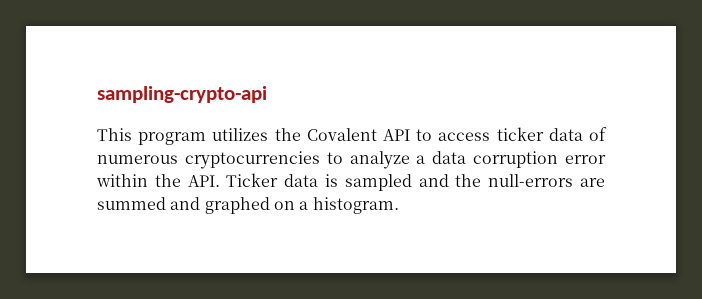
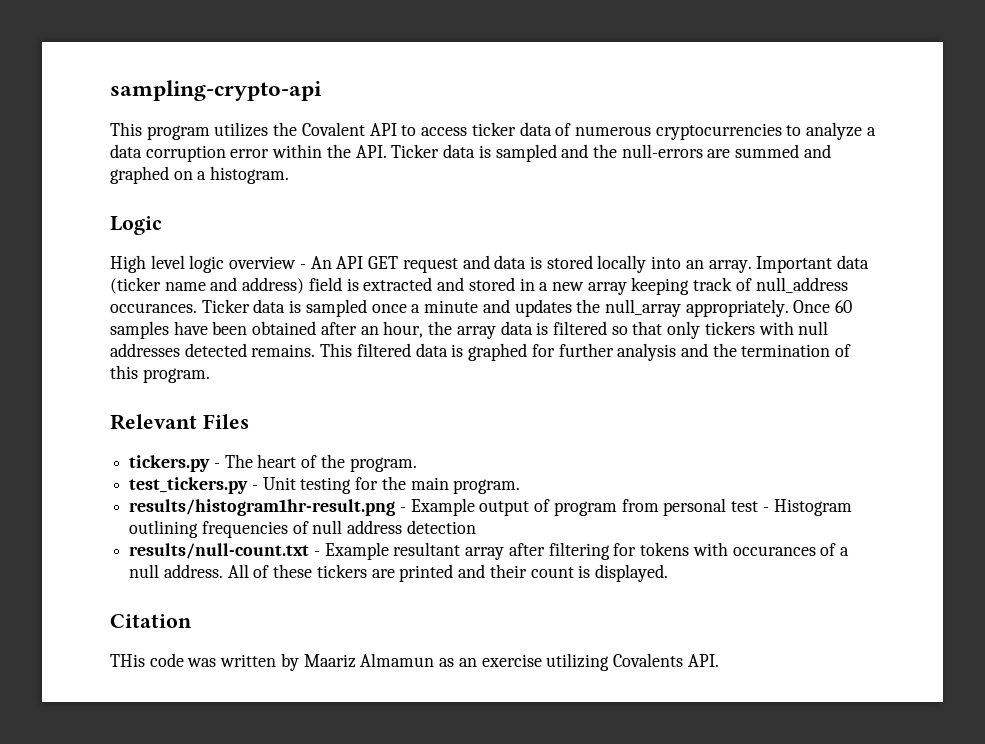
+ Logic
+ High level logic overview - An API GET request and data is stored locally into an array. Important data (ticker name and address) field is extracted and stored in a new array keeping track of null_address occurances. Ticker data is sampled once a minute and updates the null_array appropriately. Once 60 samples have been obtained after an hour, the array data is filtered so that only tickers with null addresses detected remains. This filtered data is graphed for further analysis and the termination of this program.
+ Relevant Files
+ tickers.py - The heart of the program.
+ test_tickers.py - Unit testing for the main program.
+ results/histogram1hr-result.png - Example output of program from personal test - Histogram outlining frequencies of null address detection
+ results/null-count.txt - Example resultant array after filtering for tokens with occurances of a null address. All of these tickers are printed and their count is displayed.
+ Citation
+ THis code was written by Maariz Almamun as an exercise utilizing Covalents API.

